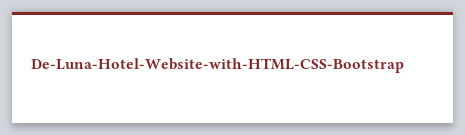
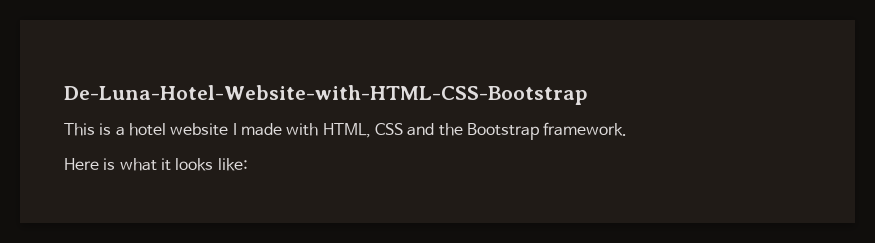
+ This is a hotel website I made with HTML, CSS and the Bootstrap framework.
+ Here is what it looks like:

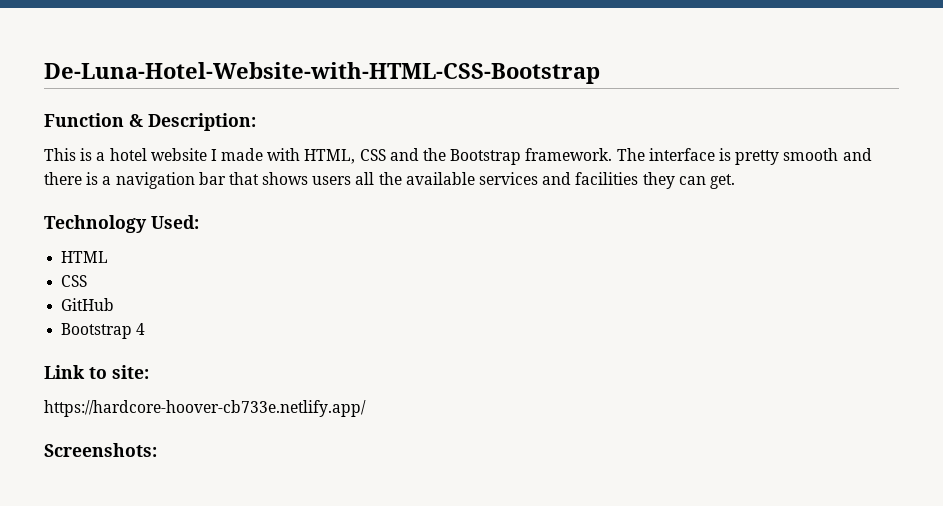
+ Function & Description:
- This is a hotel website I made with HTML, CSS and the Bootstrap framework.
- Here is what it looks like:
+ This is a hotel website I made with HTML, CSS and the Bootstrap framework. The interface is pretty smooth and there is a navigation bar that shows users all the available services and facilities they can get.
+ Technology Used:
+ HTML
+ CSS
+ GitHub
+ Bootstrap 4
+ Link to site:
+ https://hardcore-hoover-cb733e.netlify.app/
+ Screenshots:

